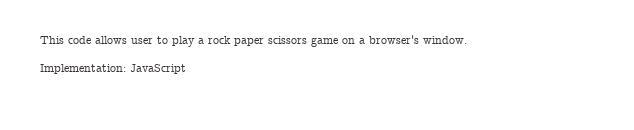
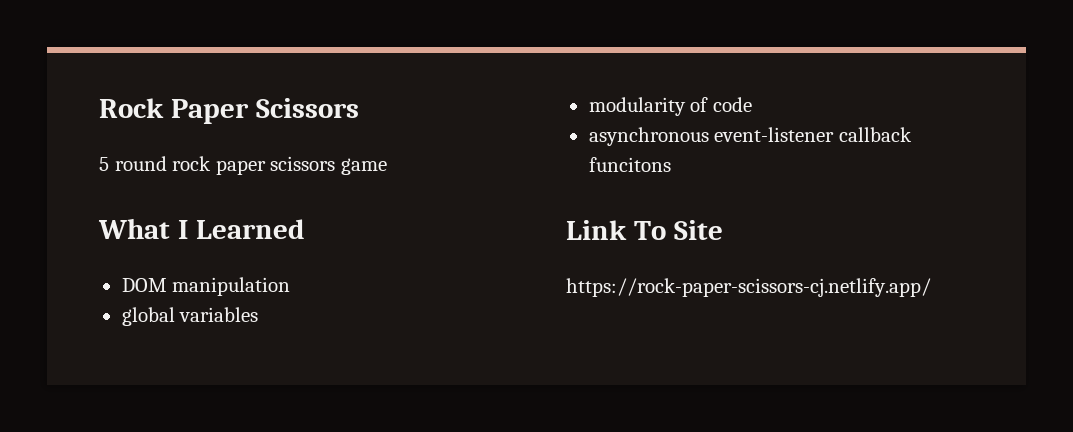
- This code allows user to play a rock paper scissors game on a browser's window.
- Implementation: JavaScript
+ Rock Paper Scissors
+ 5 round rock paper scissors game
+ What I Learned
+ DOM manipulation
+ global variables
+ modularity of code
+ asynchronous event-listener callback funcitons
+ Link To Site
+ https://rock-paper-scissors-cj.netlify.app/

